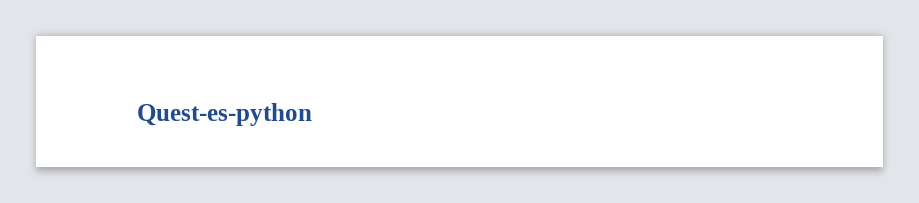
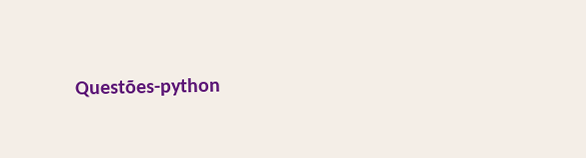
- Quest-es-python
+ Questões-python

